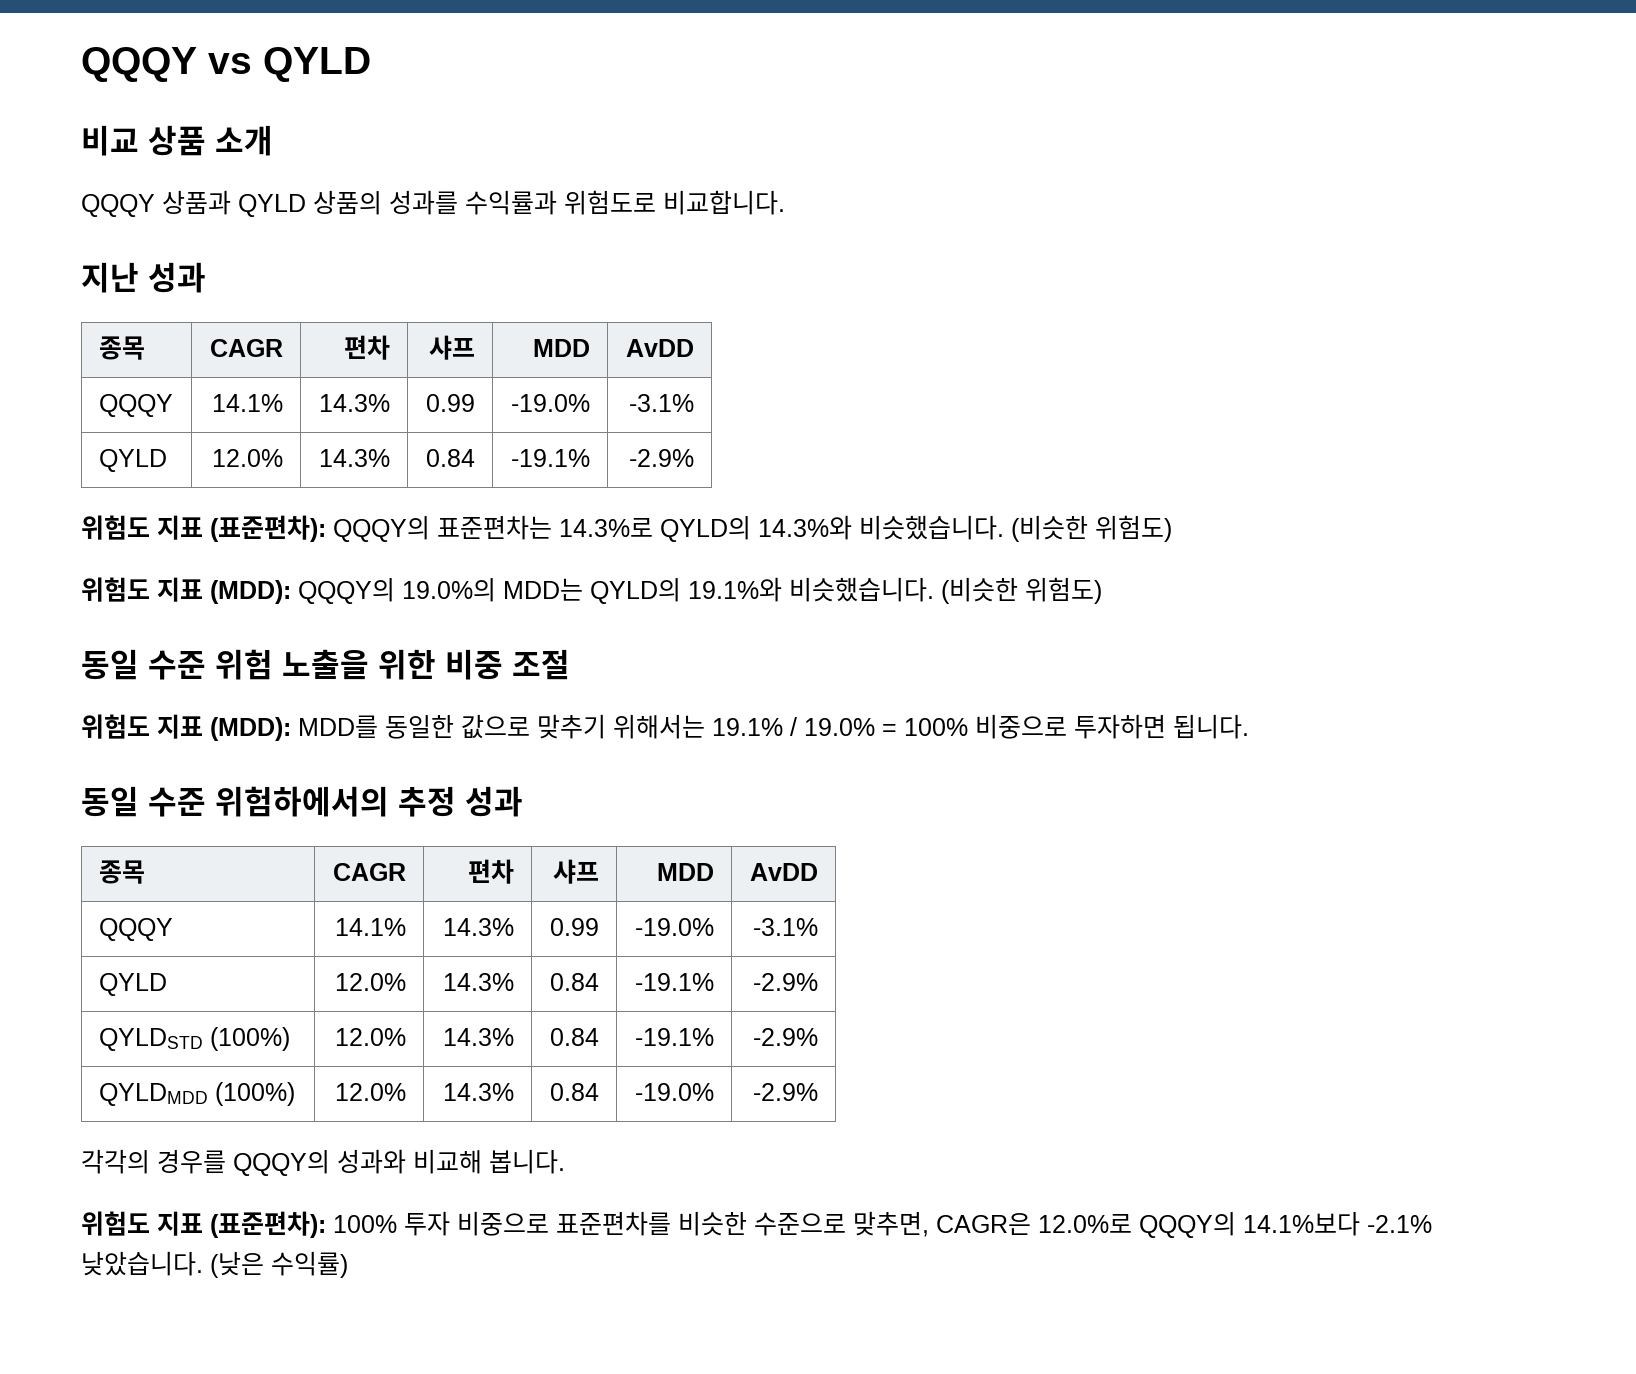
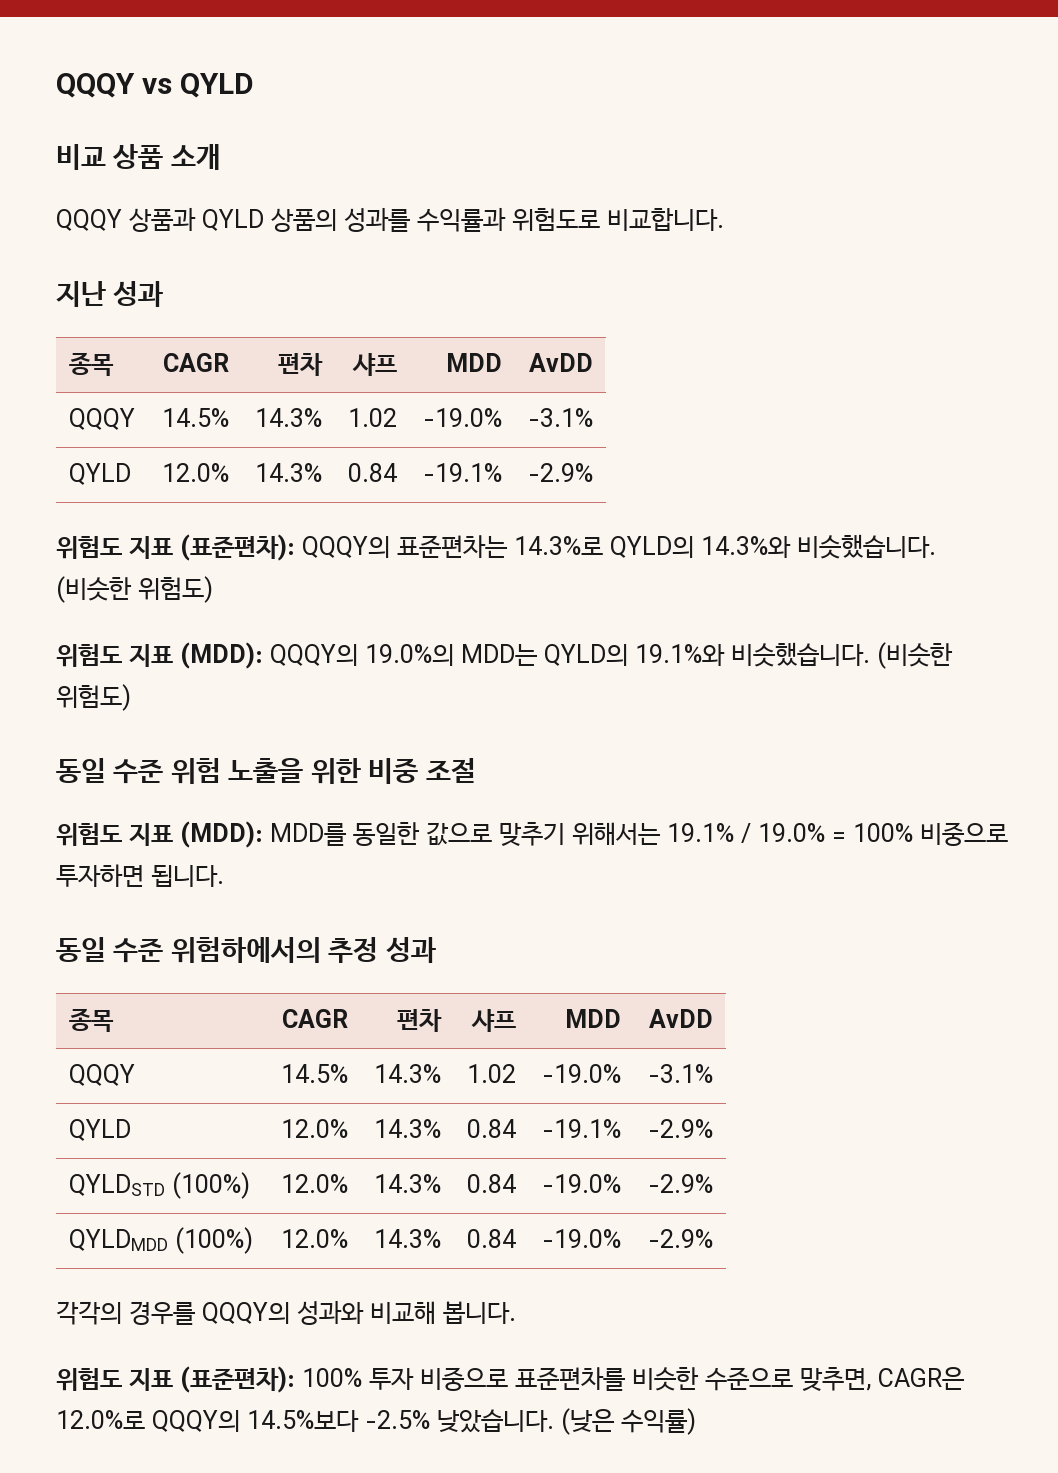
  지난 성과
  종목 | CAGR | 편차 | 샤프 | MDD | AvDD
- QQQY | 14.1% | 14.3% | 0.99 | -19.0% | -3.1%
+ QQQY | 14.5% | 14.3% | 1.02 | -19.0% | -3.1%
  동일 수준 위험하에서의 추정 성과
  종목 | CAGR | 편차 | 샤프 | MDD | AvDD
- QQQY | 14.1% | 14.3% | 0.99 | -19.0% | -3.1%
+ QQQY | 14.5% | 14.3% | 1.02 | -19.0% | -3.1%
- QYLDSTD (100%) | 12.0% | 14.3% | 0.84 | -19.1% | -2.9%
+ QYLDSTD (100%) | 12.0% | 14.3% | 0.84 | -19.0% | -2.9%
- 위험도 지표 (표준편차): 100% 투자 비중으로 표준편차를 비슷한 수준으로 맞추면, CAGR은 12.0%로 QQQY의 14.1%보다 -2.1% 낮았습니다.
+ 위험도 지표 (표준편차): 100% 투자 비중으로 표준편차를 비슷한 수준으로 맞추면, CAGR은 12.0%로 QQQY의 14.5%보다 -2.5% 낮았습니다.

